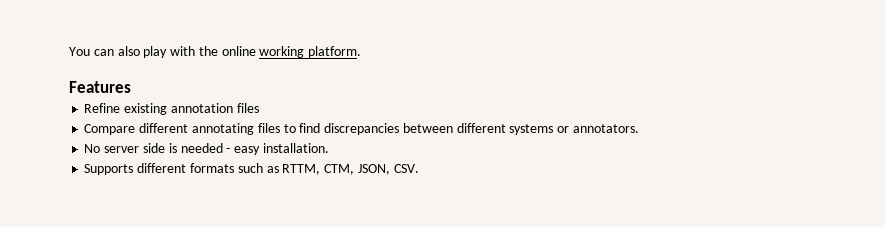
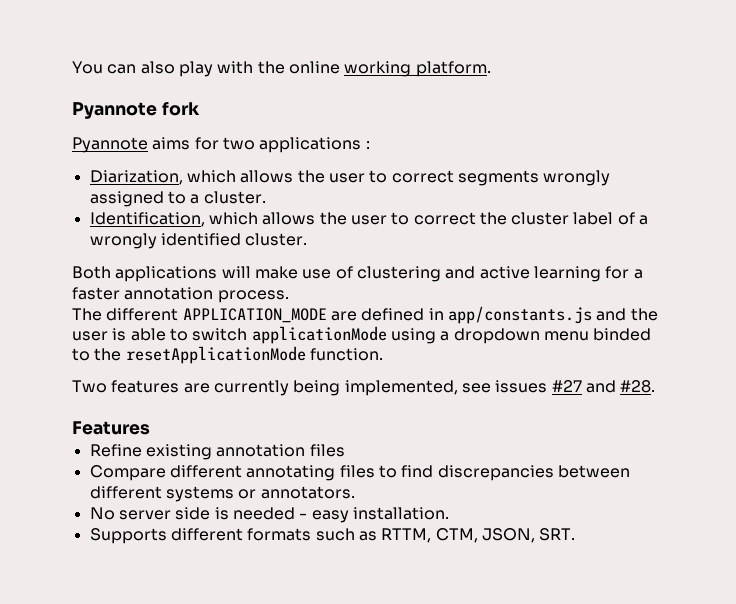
+ Pyannote fork
+ Pyannote aims for two applications :
+ Diarization, which allows the user to correct segments wrongly assigned to a cluster.
+ Identification, which allows the user to correct the cluster label of a wrongly identified cluster.
+ Both applications will make use of clustering and active learning for a faster annotation process.
+ The different APPLICATION_MODE are defined in app/constants.js and the user is able to switch applicationMode using a dropdown menu binded to the resetApplicationMode function.
+ Two features are currently being implemented, see issues #27 and #28.
- Supports different formats such as RTTM, CTM, JSON, CSV.
+ Supports different formats such as RTTM, CTM, JSON, SRT.

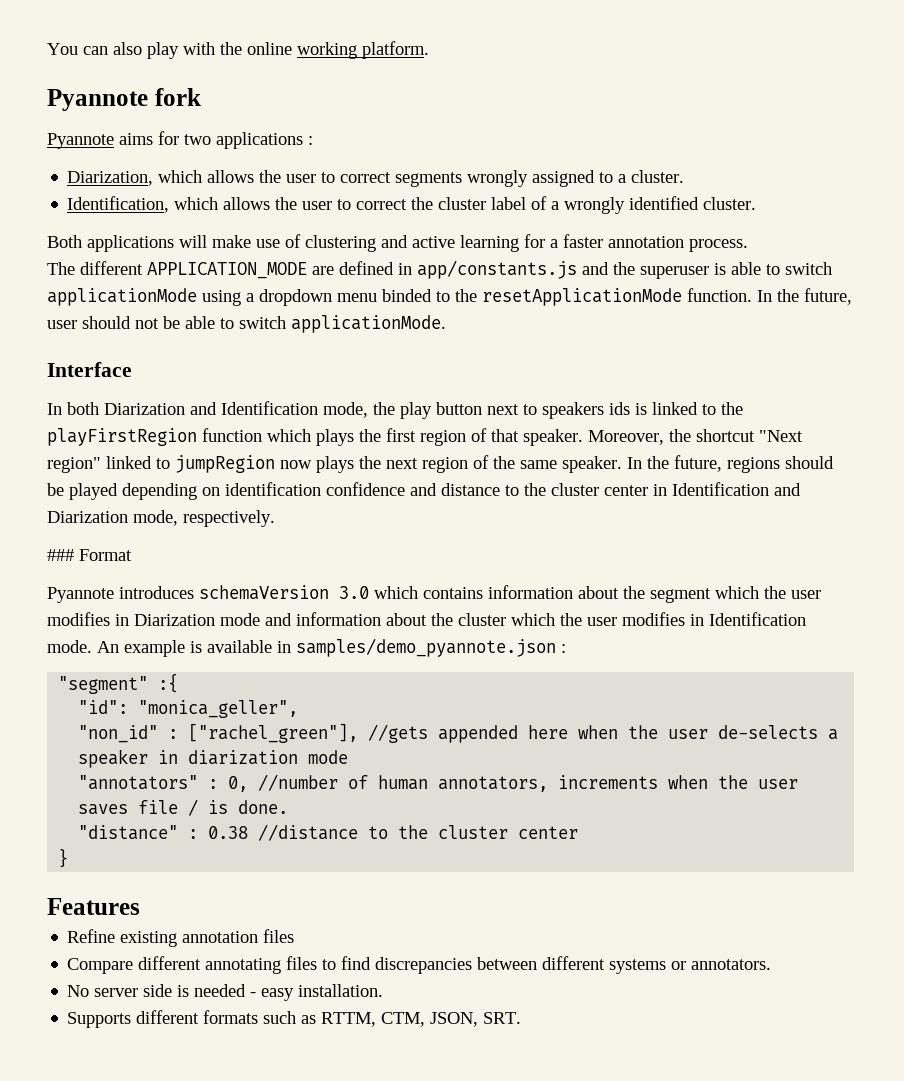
- The different APPLICATION_MODE are defined in app/constants.js and the user is able to switch applicationMode using a dropdown menu binded to the resetApplicationMode function.
- Two features are currently being implemented, see issues #27 and #28.
+ The different APPLICATION_MODE are defined in app/constants.js and the superuser is able to switch applicationMode using a dropdown menu binded to the resetApplicationMode function. In the future, user should not be able to switch applicationMode.
+ Interface
+ In both Diarization and Identification mode, the play button next to speakers ids is linked to the playFirstRegion function which plays the first region of that speaker. Moreover, the shortcut "Next region" linked to jumpRegion now plays the next region of the same speaker. In the future, regions should be played depending on identification confidence and distance to the cluster center in Identification and Diarization mode, respectively.
+ ### Format
+ Pyannote introduces schemaVersion 3.0 which contains information about the segment which the user modifies in Diarization mode and information about the cluster which the user modifies in Identification mode. An example is available in samples/demo_pyannote.json :
+ "segment" :{
+ "id": "monica_geller",
+ "non_id" : ["rachel_green"], //gets appended here when the user de-selects a speaker in diarization mode
+ "annotators" : 0, //number of human annotators, increments when the user saves file / is done.
+ "distance" : 0.38 //distance to the cluster center
+ }

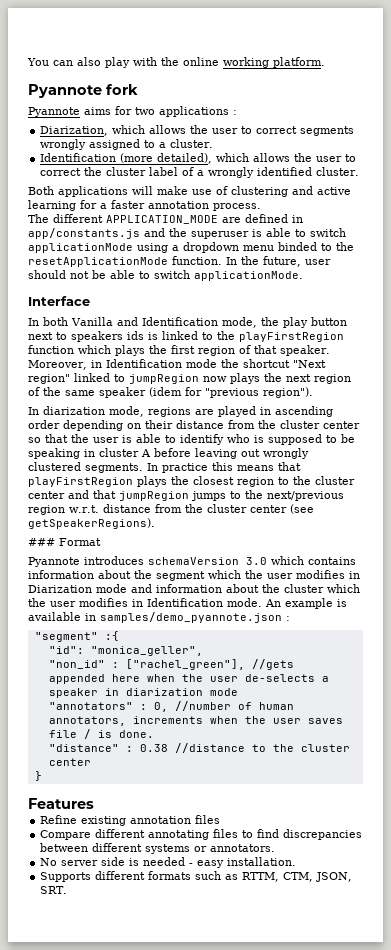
- Identification, which allows the user to correct the cluster label of a wrongly identified cluster.
+ Identification (more detailed), which allows the user to correct the cluster label of a wrongly identified cluster.
- In both Diarization and Identification mode, the play button next to speakers ids is linked to the playFirstRegion function which plays the first region of that speaker.
+ In both Vanilla and Identification mode, the play button next to speakers ids is linked to the playFirstRegion function which plays the first region of that speaker.
- Moreover, the shortcut "Next region" linked to jumpRegion now plays the next region of the same speaker. In the future, regions should be played depending on identification confidence and distance to the cluster center in Identification and Diarization mode, respectively.
+ Moreover, in Identification mode the shortcut "Next region" linked to jumpRegion now plays the next region of the same speaker (idem for "previous region").
+ In diarization mode, regions are played in ascending order depending on their distance from the cluster center so that the user is able to identify who is supposed to be speaking in cluster A before leaving out wrongly clustered segments. In practice this means that playFirstRegion plays the closest region to the cluster center and that jumpRegion jumps to the next/previous region w.r.t. distance from the cluster center (see getSpeakerRegions).

